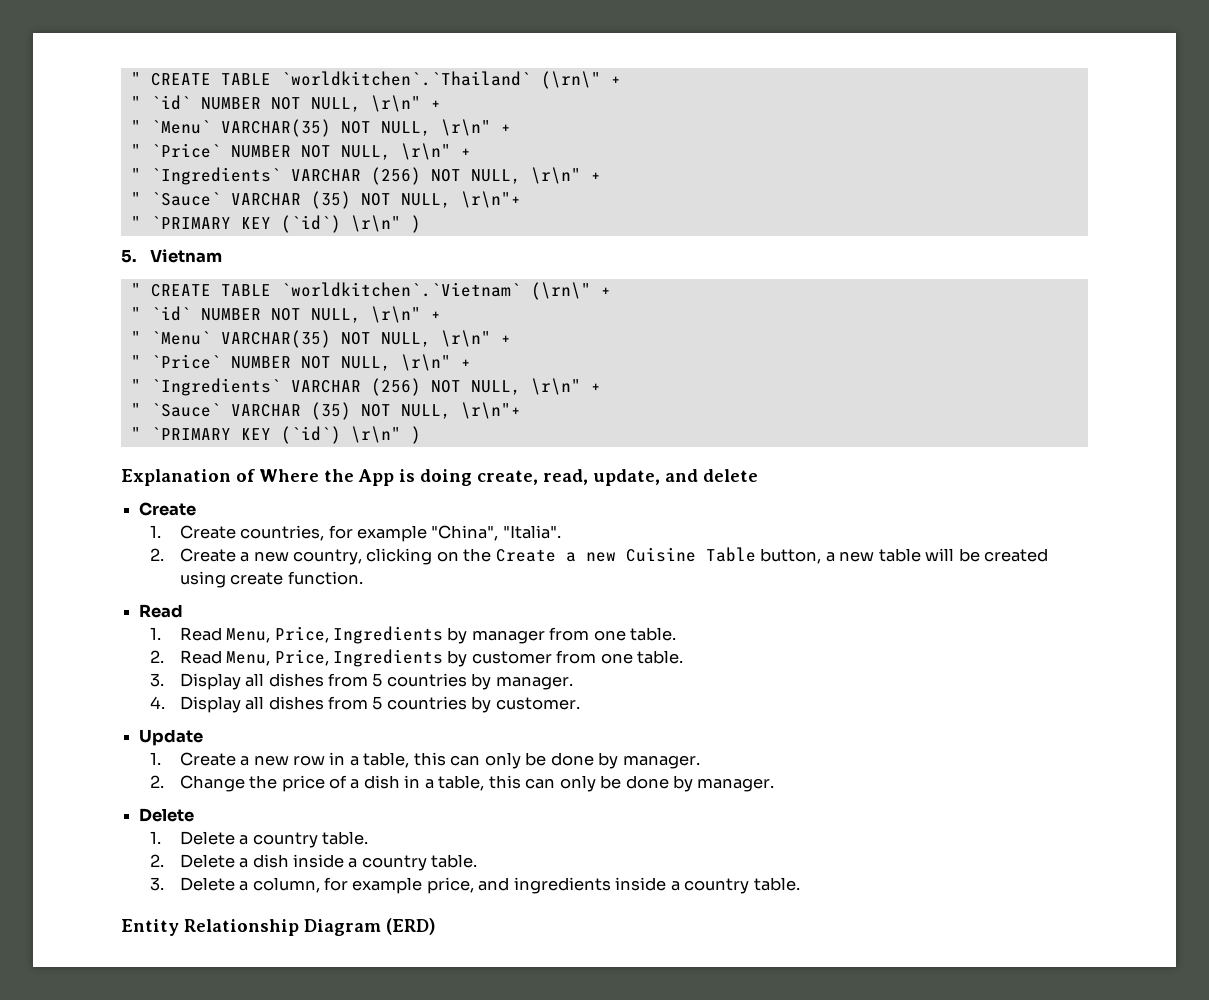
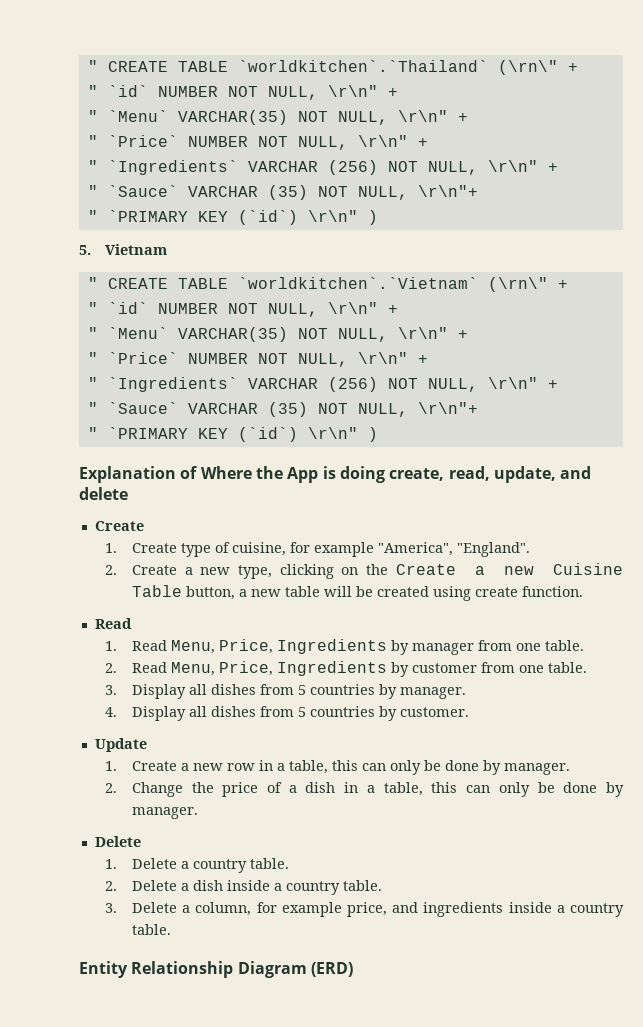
- 1. Create countries, for example "China", "Italia".
+ 1. Create type of cuisine, for example "America", "England".
- 2. Create a new country, clicking on the Create a new Cuisine Table button, a new table will be created using create function.
+ 2. Create a new type, clicking on the Create a new Cuisine Table button, a new table will be created using create function.

